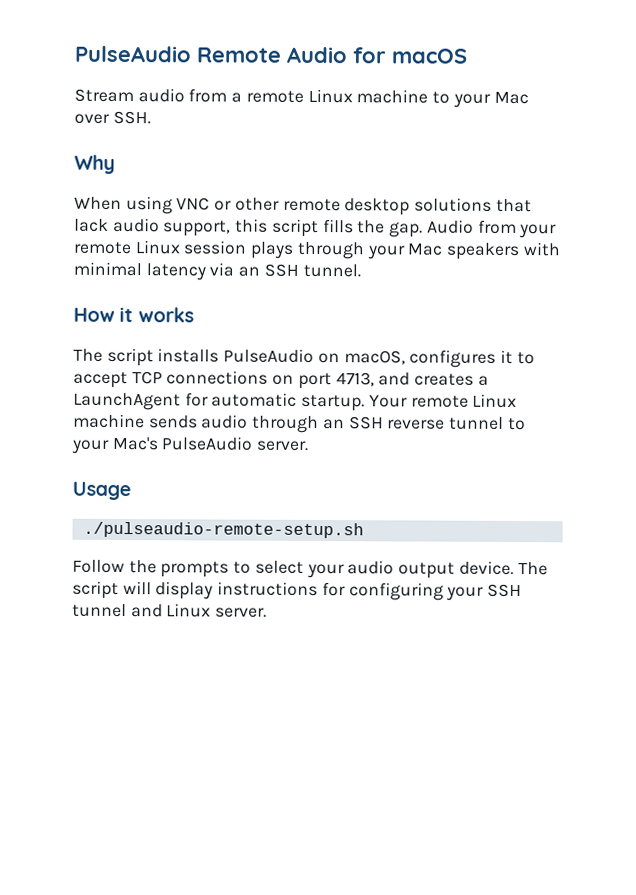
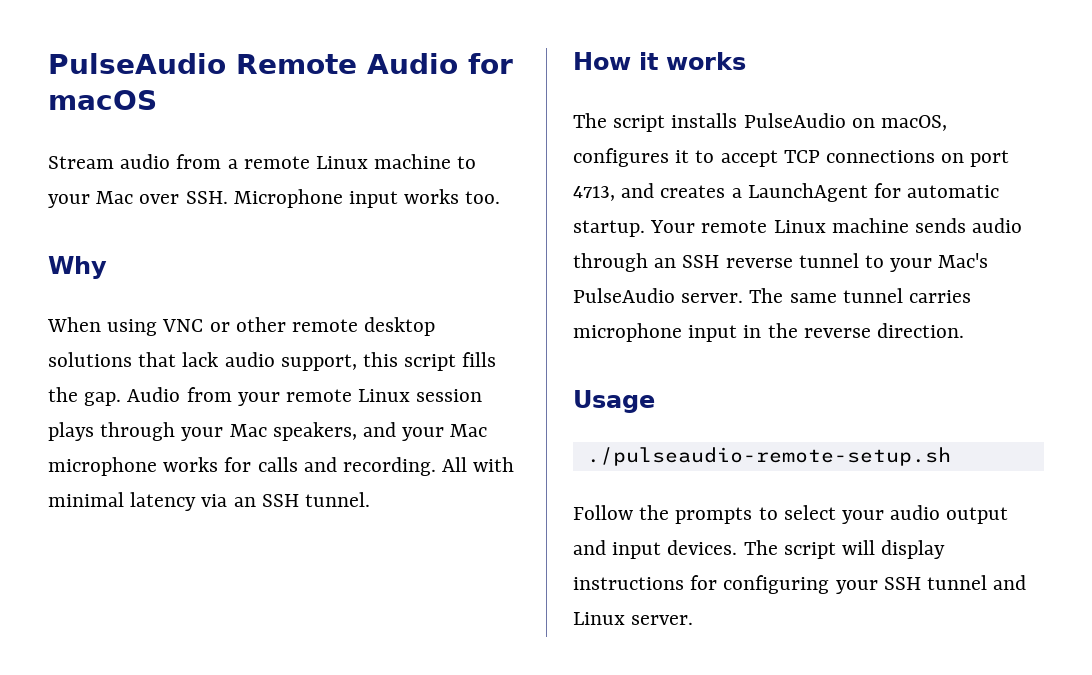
- Stream audio from a remote Linux machine to your Mac over SSH.
+ Stream audio from a remote Linux machine to your Mac over SSH. Microphone input works too.
- Audio from your remote Linux session plays through your Mac speakers with minimal latency via an SSH tunnel.
+ Audio from your remote Linux session plays through your Mac speakers, and your Mac microphone works for calls and recording. All with minimal latency via an SSH tunnel.
+ The same tunnel carries microphone input in the reverse direction.
- Follow the prompts to select your audio output device.
+ Follow the prompts to select your audio output and input devices.

